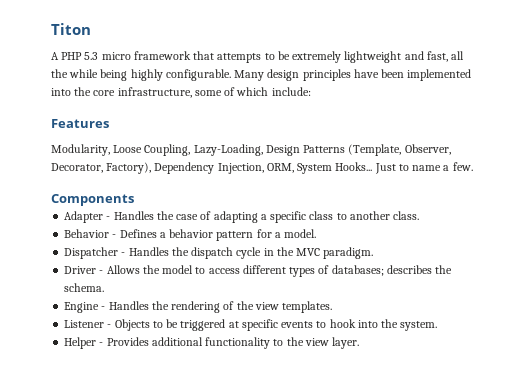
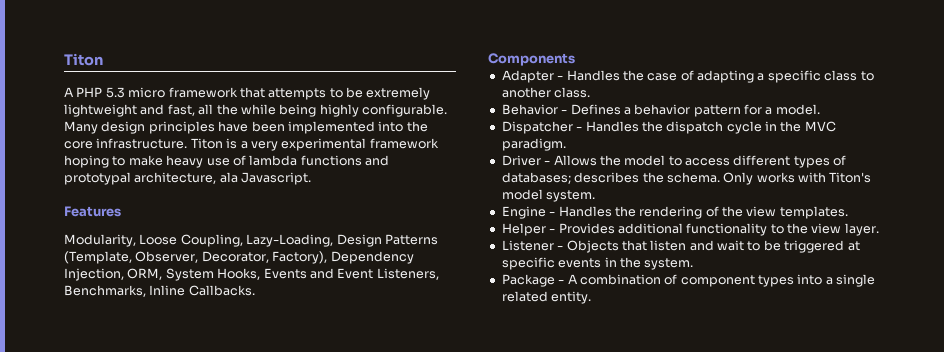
- Many design principles have been implemented into the core infrastructure, some of which include:
+ Many design principles have been implemented into the core infrastructure. Titon is a very experimental framework hoping to make heavy use of lambda functions and prototypal architecture, ala Javascript.
- Modularity, Loose Coupling, Lazy-Loading, Design Patterns (Template, Observer, Decorator, Factory), Dependency Injection, ORM, System Hooks... Just to name a few.
+ Modularity, Loose Coupling, Lazy-Loading, Design Patterns (Template, Observer, Decorator, Factory), Dependency Injection, ORM, System Hooks, Events and Event Listeners, Benchmarks, Inline Callbacks.
+ Only works with Titon's model system.
- Listener - Objects to be triggered at specific events to hook into the system.
+ Listener - Objects that listen and wait to be triggered at specific events in the system.
+ Package - A combination of component types into a single related entity.

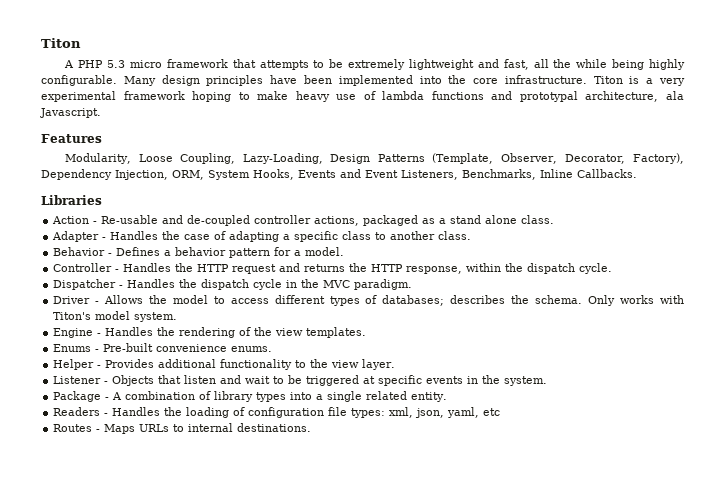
- Components
+ Libraries
+ Action - Re-usable and de-coupled controller actions, packaged as a stand alone class.
+ Controller - Handles the HTTP request and returns the HTTP response, within the dispatch cycle.
+ Enums - Pre-built convenience enums.
- Package - A combination of component types into a single related entity.
+ Package - A combination of library types into a single related entity.
+ Readers - Handles the loading of configuration file types: xml, json, yaml, etc
+ Routes - Maps URLs to internal destinations.

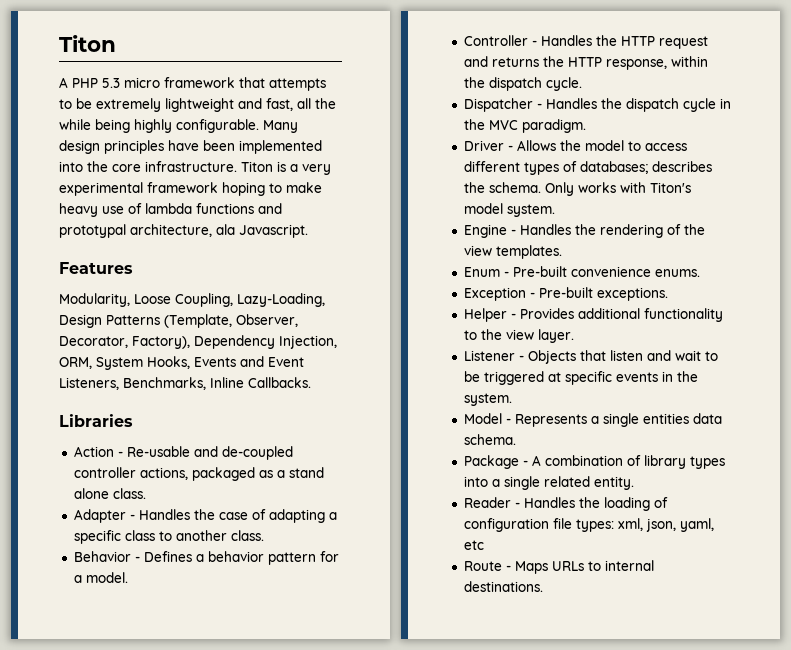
- Enums - Pre-built convenience enums.
+ Enum - Pre-built convenience enums.
+ Exception - Pre-built exceptions.
+ Model - Represents a single entities data schema.
- Readers - Handles the loading of configuration file types: xml, json, yaml, etc
+ Reader - Handles the loading of configuration file types: xml, json, yaml, etc
- Routes - Maps URLs to internal destinations.
+ Route - Maps URLs to internal destinations.

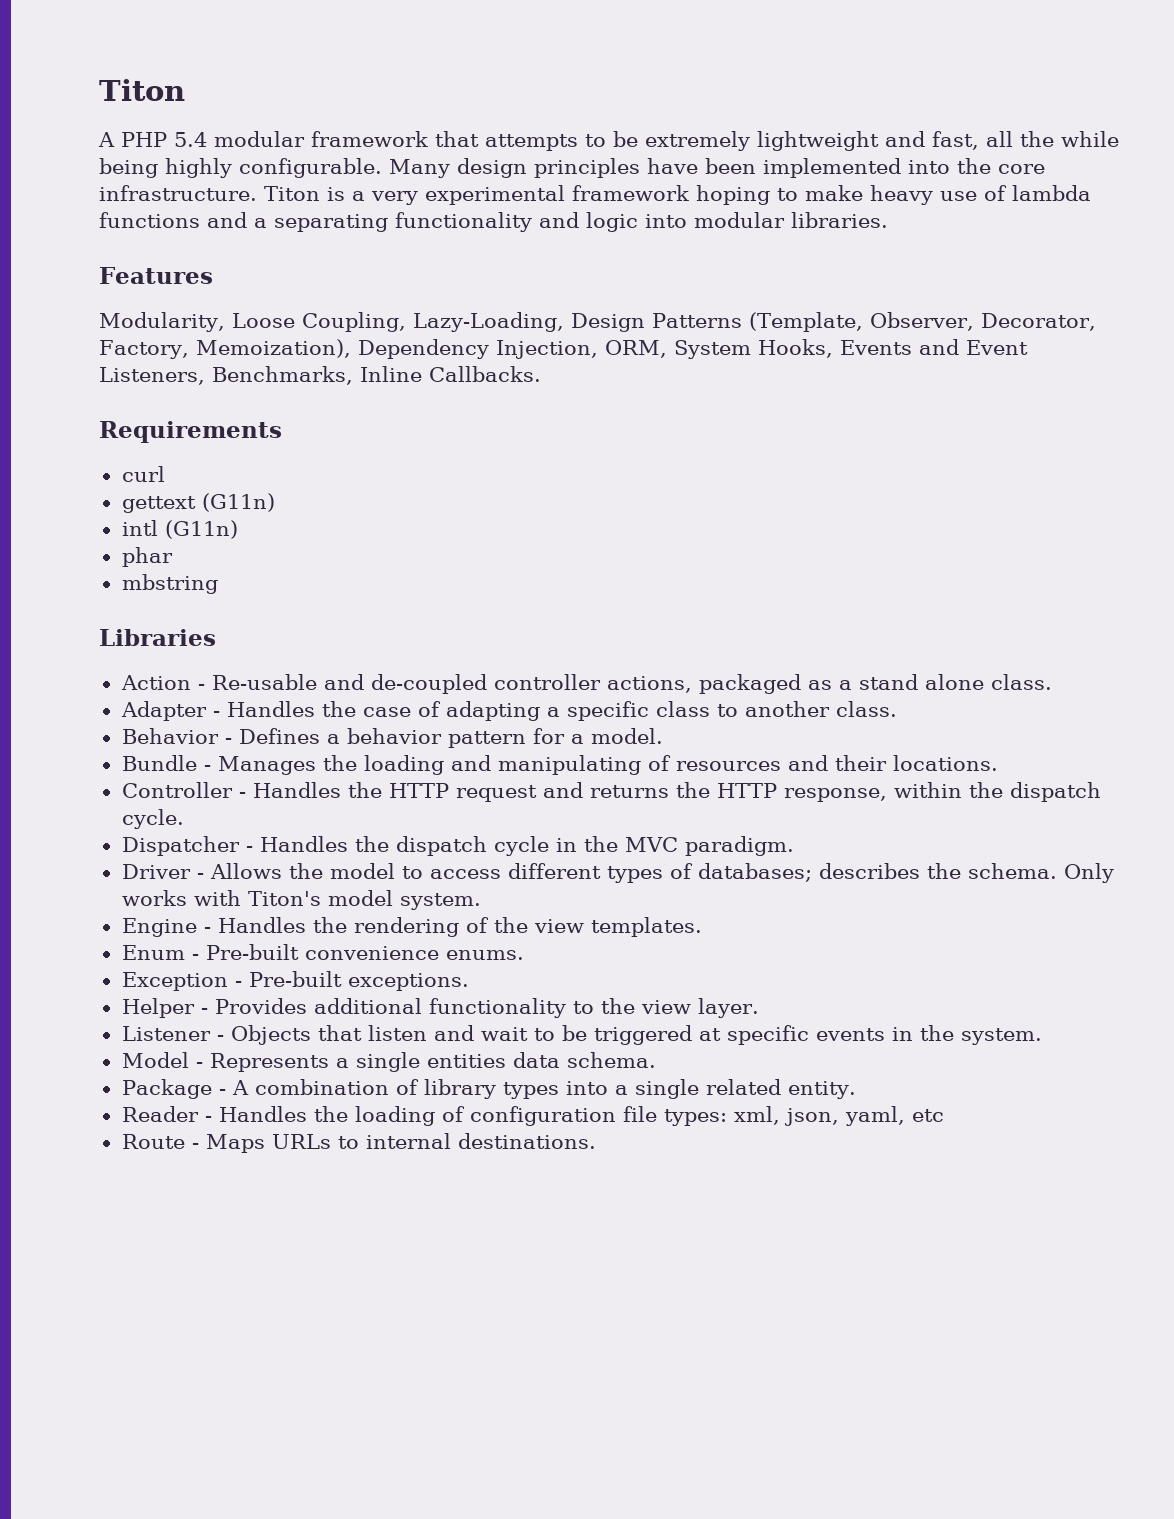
- A PHP 5.3 micro framework that attempts to be extremely lightweight and fast, all the while being highly configurable.
+ A PHP 5.4 modular framework that attempts to be extremely lightweight and fast, all the while being highly configurable.
- Titon is a very experimental framework hoping to make heavy use of lambda functions and prototypal architecture, ala Javascript.
+ Titon is a very experimental framework hoping to make heavy use of lambda functions and a separating functionality and logic into modular libraries.
- Modularity, Loose Coupling, Lazy-Loading, Design Patterns (Template, Observer, Decorator, Factory), Dependency Injection, ORM, System Hooks, Events and Event Listeners, Benchmarks, Inline Callbacks.
+ Modularity, Loose Coupling, Lazy-Loading, Design Patterns (Template, Observer, Decorator, Factory, Memoization), Dependency Injection, ORM, System Hooks, Events and Event Listeners, Benchmarks, Inline Callbacks.
+ Requirements
+ curl
+ gettext (G11n)
+ intl (G11n)
+ phar
+ mbstring
+ Bundle - Manages the loading and manipulating of resources and their locations.

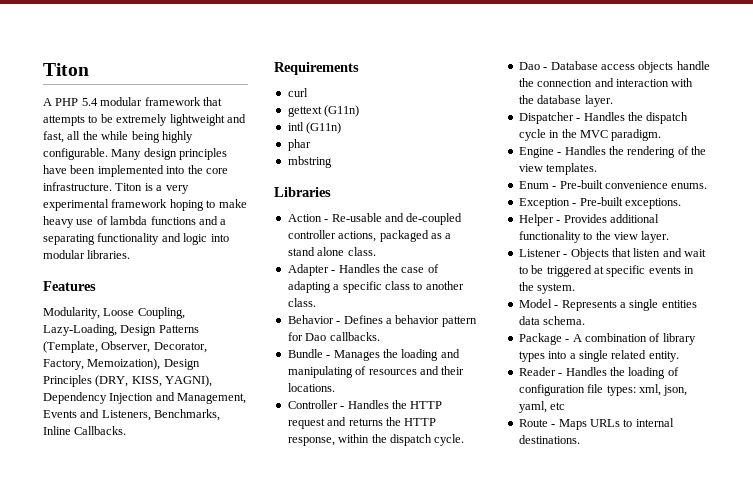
- Modularity, Loose Coupling, Lazy-Loading, Design Patterns (Template, Observer, Decorator, Factory, Memoization), Dependency Injection, ORM, System Hooks, Events and Event Listeners, Benchmarks, Inline Callbacks.
+ Modularity, Loose Coupling, Lazy-Loading, Design Patterns (Template, Observer, Decorator, Factory, Memoization), Design Principles (DRY, KISS, YAGNI), Dependency Injection and Management, Events and Listeners, Benchmarks, Inline Callbacks.
- Behavior - Defines a behavior pattern for a model.
+ Behavior - Defines a behavior pattern for Dao callbacks.
+ Dao - Database access objects handle the connection and interaction with the database layer.
- Driver - Allows the model to access different types of databases; describes the schema. Only works with Titon's model system.

